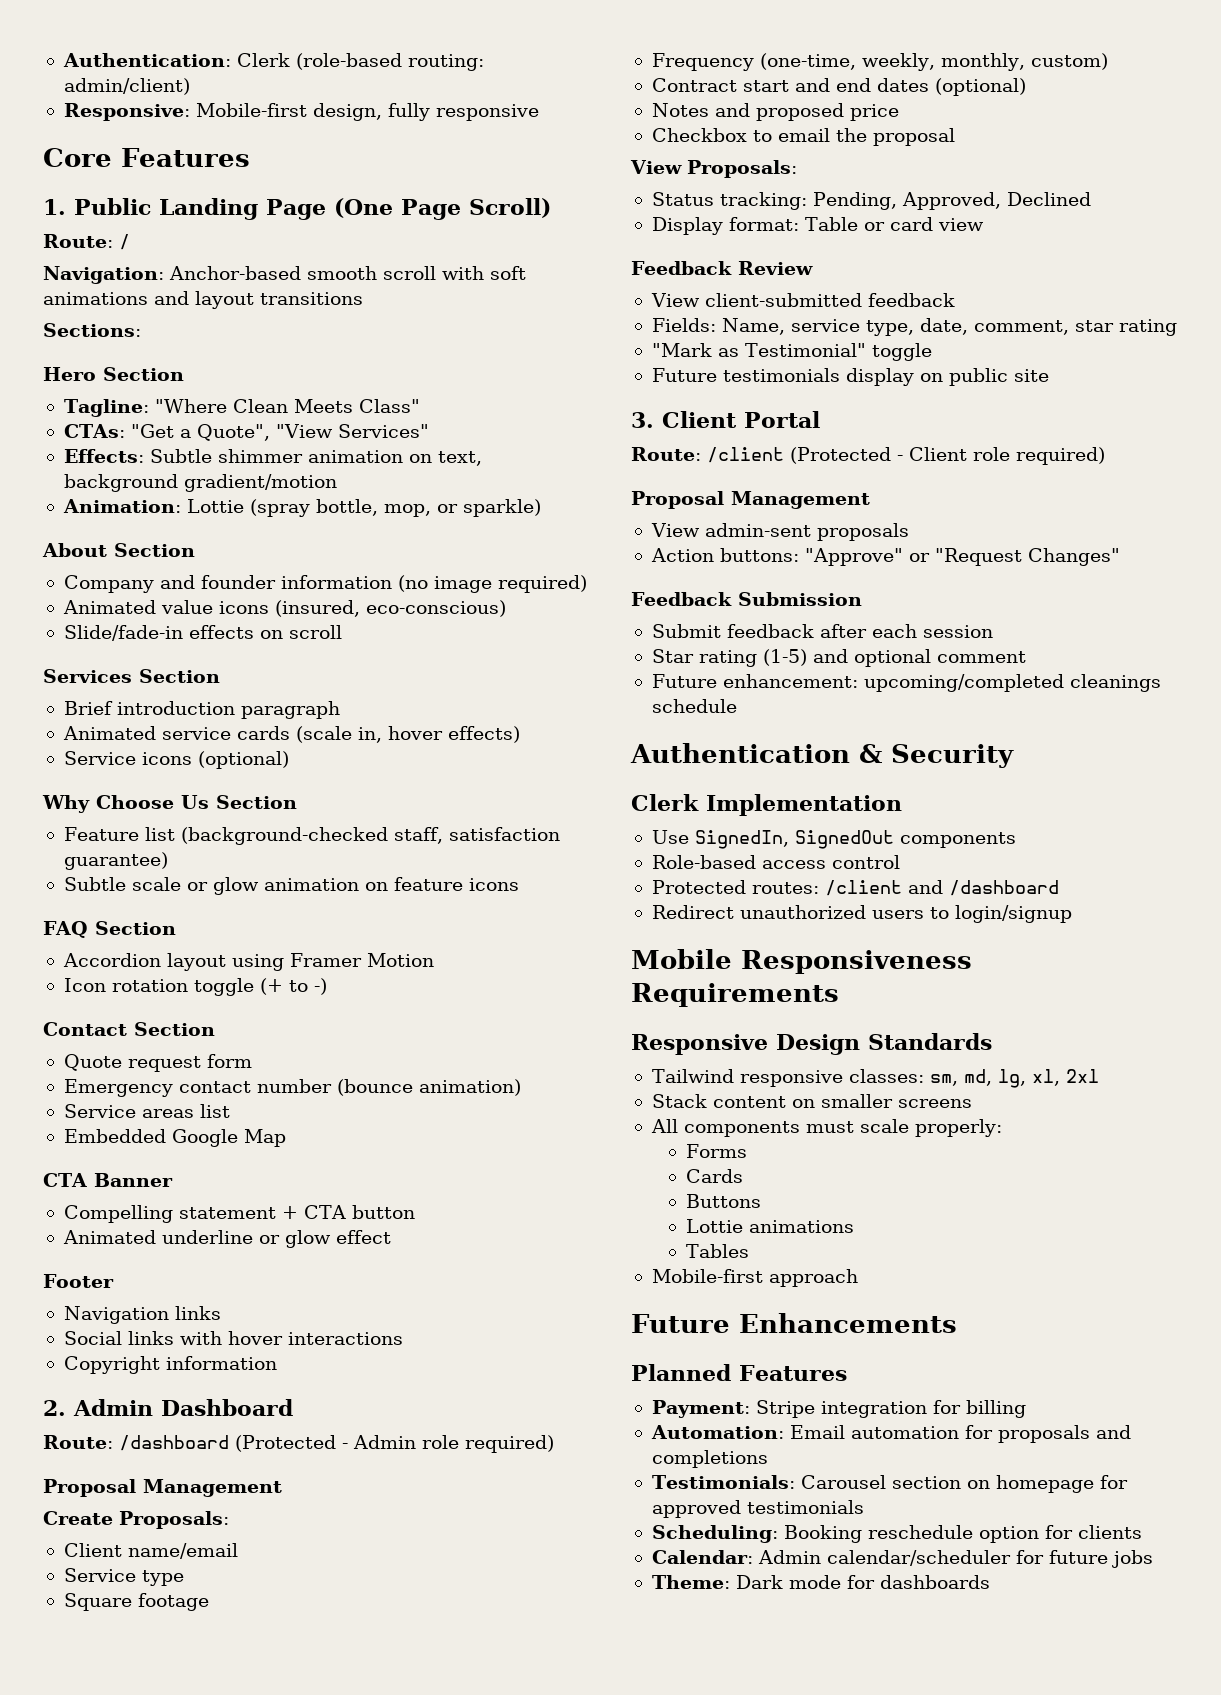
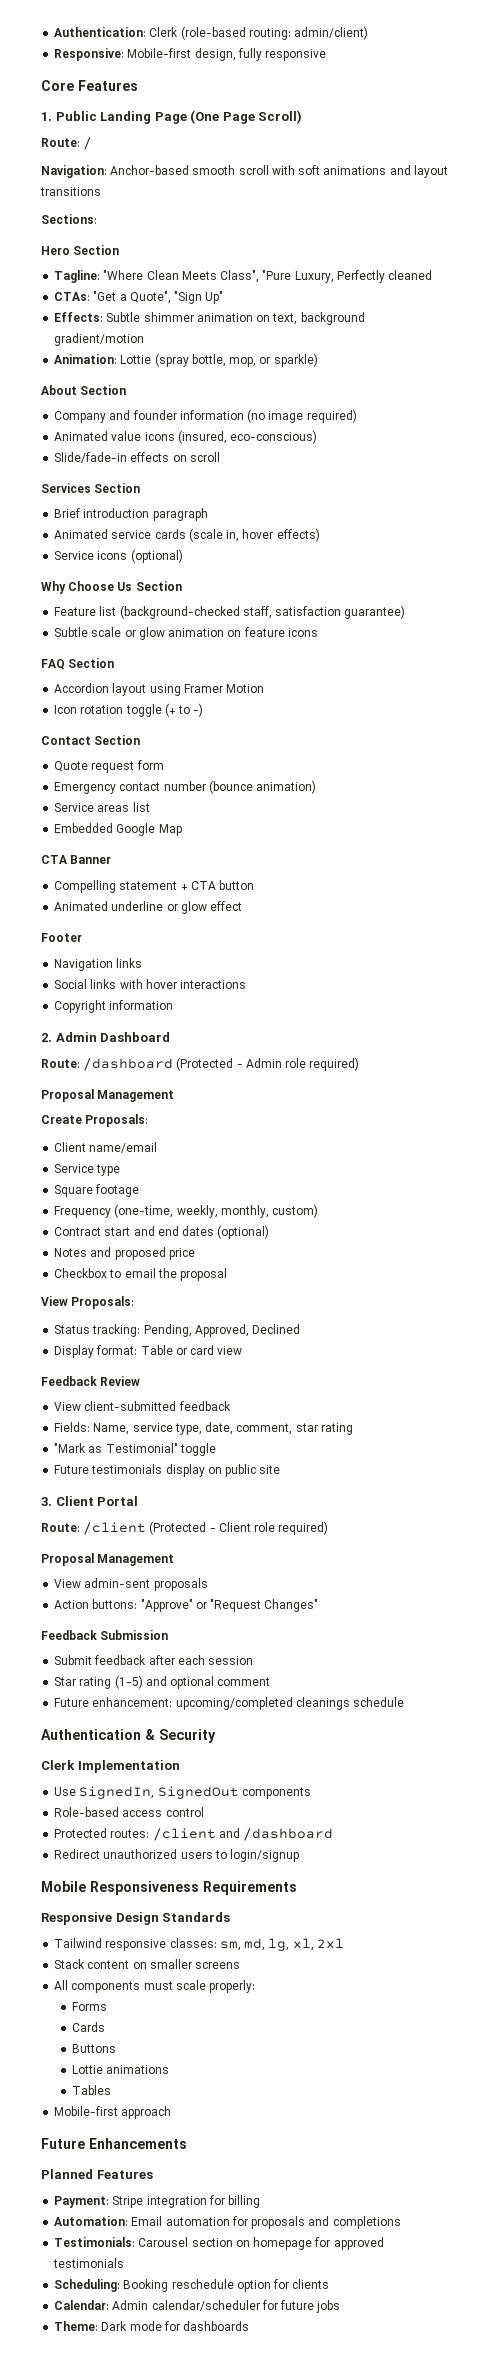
- Tagline: "Where Clean Meets Class"
+ Tagline: "Where Clean Meets Class", "Pure Luxury, Perfectly cleaned
- CTAs: "Get a Quote", "View Services"
+ CTAs: "Get a Quote", "Sign Up"

